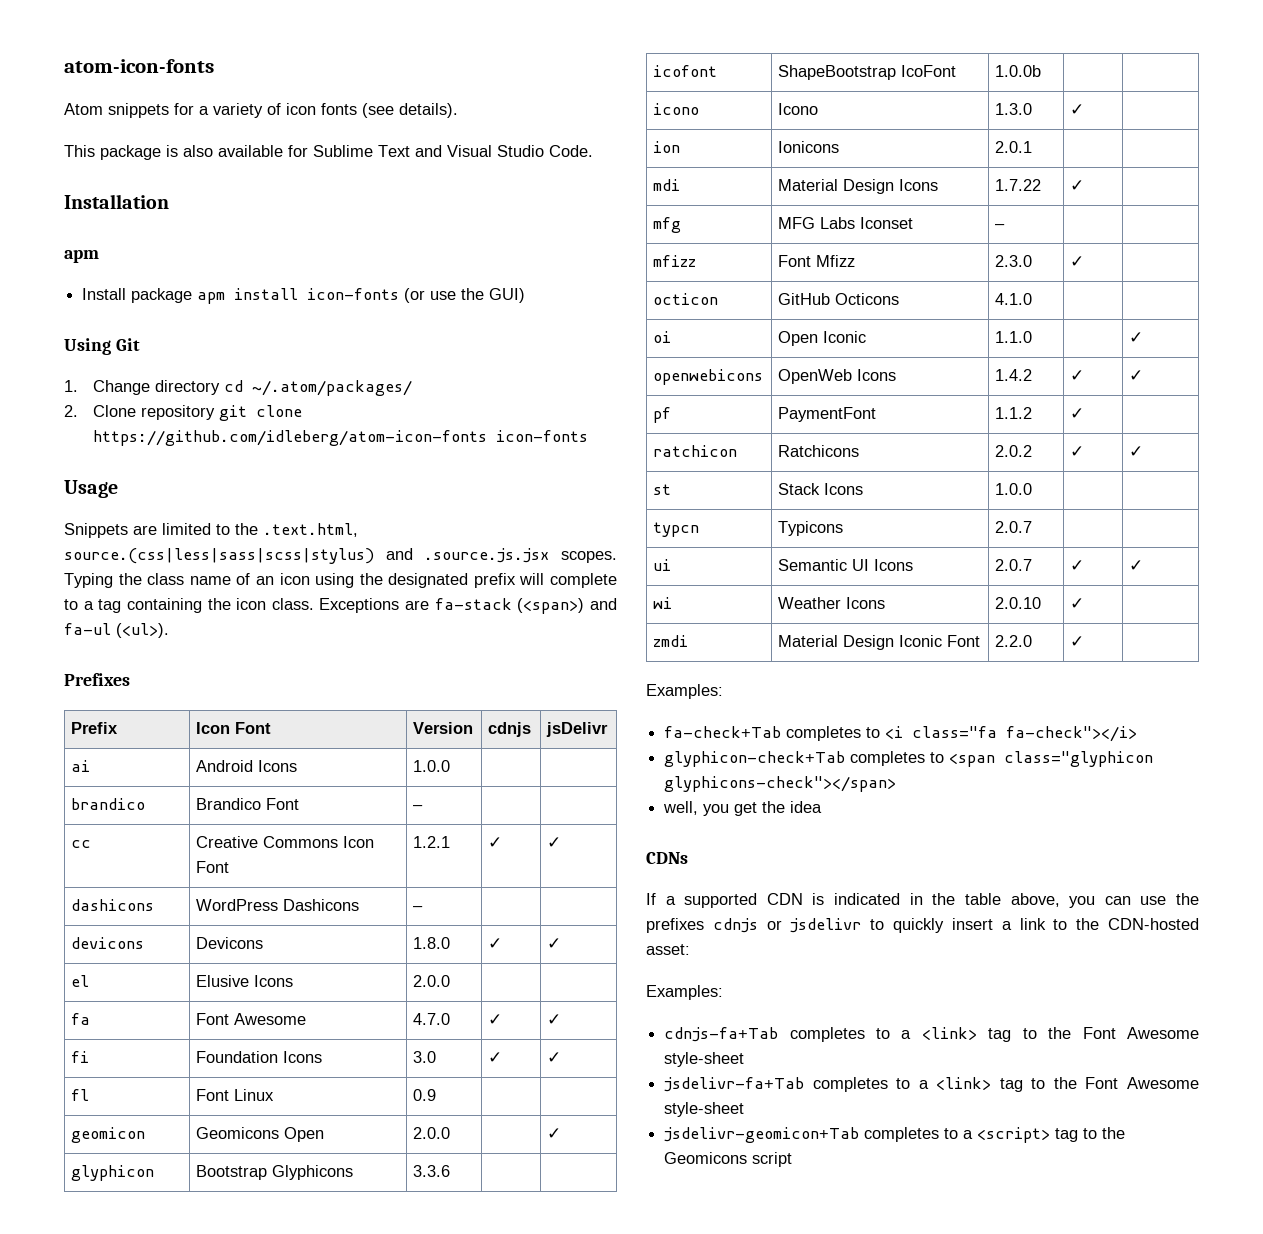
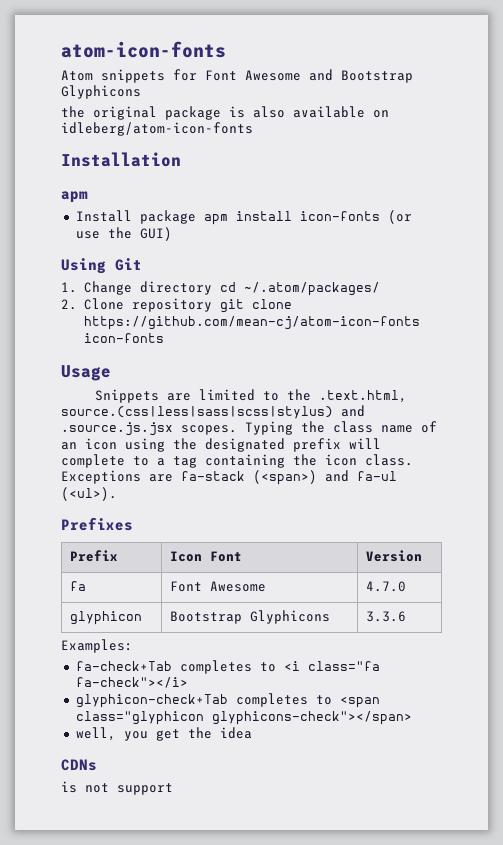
- Atom snippets for a variety of icon fonts (see details).
- This package is also available for Sublime Text and Visual Studio Code.
+ Atom snippets for Font Awesome and Bootstrap Glyphicons
+ the original package is also available on idleberg/atom-icon-fonts
- 2. Clone repository git clone https://github.com/idleberg/atom-icon-fonts icon-fonts
+ 2. Clone repository git clone https://github.com/mean-cj/atom-icon-fonts icon-fonts
- Prefix | Icon Font | Version | cdnjs | jsDelivr
- ai | Android Icons | 1.0.0 | |
- brandico | Brandico Font | – | |
- cc | Creative Commons Icon Font | 1.2.1 | ✓ | ✓
- dashicons | WordPress Dashicons | – | |
- devicons | Devicons | 1.8.0 | ✓ | ✓
- el | Elusive Icons | 2.0.0 | |
- fa | Font Awesome | 4.7.0 | ✓ | ✓
- fi | Foundation Icons | 3.0 | ✓ | ✓
- fl | Font Linux | 0.9 | |
- geomicon | Geomicons Open | 2.0.0 | | ✓
- glyphicon | Bootstrap Glyphicons | 3.3.6 | |
- icofont | ShapeBootstrap IcoFont | 1.0.0b | |
- icono | Icono | 1.3.0 | ✓ |
- ion | Ionicons | 2.0.1 | |
- mdi | Material Design Icons | 1.7.22 | ✓ |
- mfg | MFG Labs Iconset | – | |
- mfizz | Font Mfizz | 2.3.0 | ✓ |
- octicon | GitHub Octicons | 4.1.0 | |
- oi | Open Iconic | 1.1.0 | | ✓
- openwebicons | OpenWeb Icons | 1.4.2 | ✓ | ✓
- pf | PaymentFont | 1.1.2 | ✓ |
- ratchicon | Ratchicons | 2.0.2 | ✓ | ✓
- st | Stack Icons | 1.0.0 | |
- typcn | Typicons | 2.0.7 | |
- ui | Semantic UI Icons | 2.0.7 | ✓ | ✓
- wi | Weather Icons | 2.0.10 | ✓ |
- zmdi | Material Design Iconic Font | 2.2.0 | ✓ |
+ Prefix | Icon Font | Version
+ fa | Font Awesome | 4.7.0
+ glyphicon | Bootstrap Glyphicons | 3.3.6
- If a supported CDN is indicated in the table above, you can use the prefixes cdnjs or jsdelivr to quickly insert a link to the CDN-hosted asset:
- Examples:
- cdnjs-fa+Tab completes to a <link> tag to the Font Awesome style-sheet
- jsdelivr-fa+Tab completes to a <link> tag to the Font Awesome style-sheet
- jsdelivr-geomicon+Tab completes to a <script> tag to the Geomicons script
+ is not support

